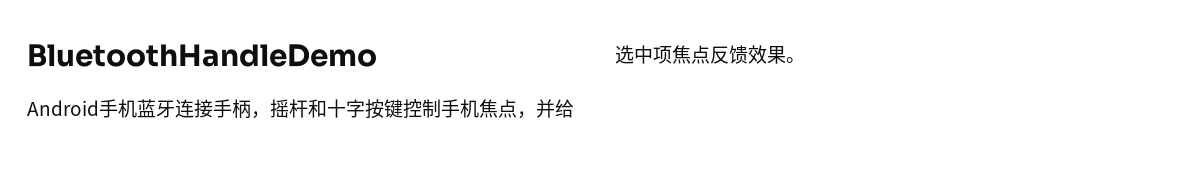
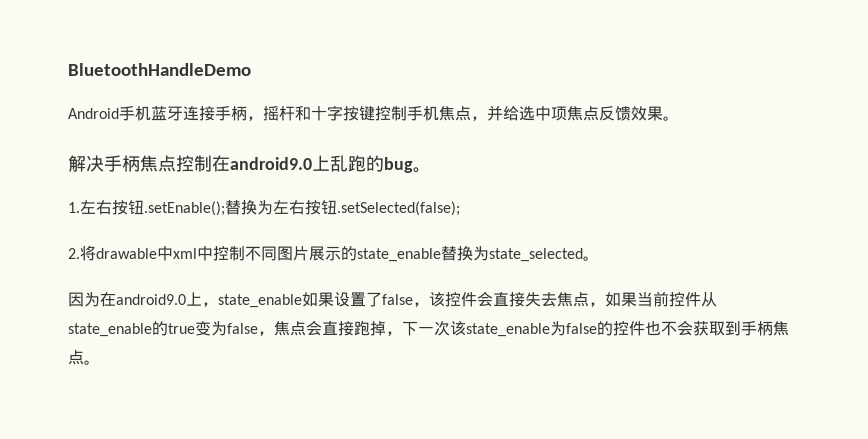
+ 解决手柄焦点控制在android9.0上乱跑的bug。
+ 1.左右按钮.setEnable();替换为左右按钮.setSelected(false);
+ 2.将drawable中xml中控制不同图片展示的state_enable替换为state_selected。
+ 因为在android9.0上，state_enable如果设置了false，该控件会直接失去焦点，如果当前控件从state_enable的true变为false，焦点会直接跑掉，下一次该state_enable为false的控件也不会获取到手柄焦点。

